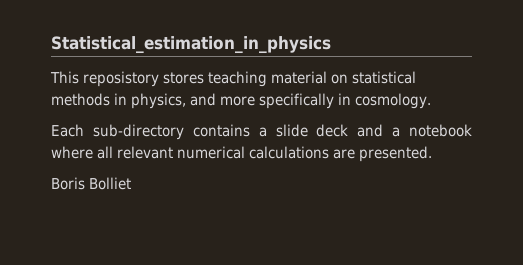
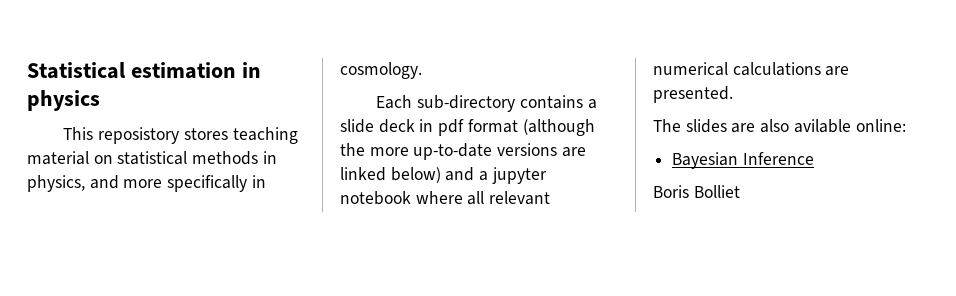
- Statistical_estimation_in_physics
+ Statistical estimation in physics
- Each sub-directory contains a slide deck and a notebook where all relevant numerical calculations are presented.
+ Each sub-directory contains a slide deck in pdf format (although the more up-to-date versions are linked below) and a jupyter notebook where all relevant numerical calculations are presented.
+ The slides are also avilable online:
+ Bayesian Inference

